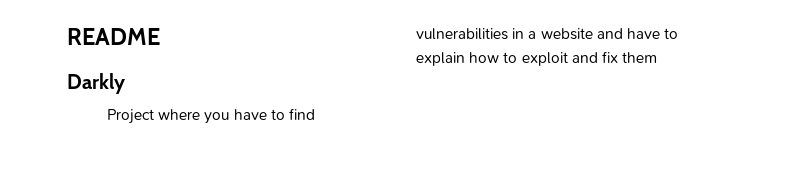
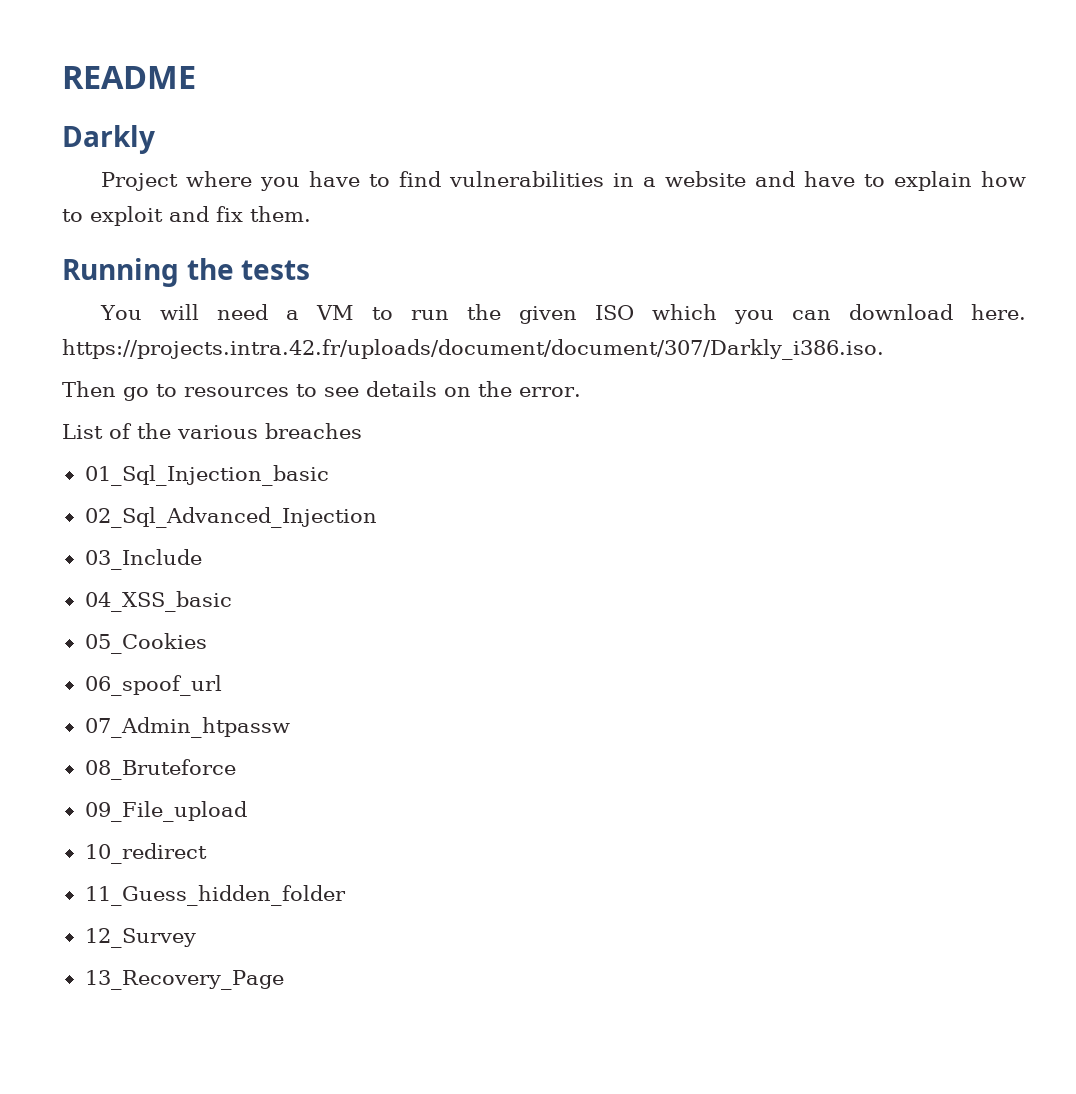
- Project where you have to find vulnerabilities in a website and have to explain how to exploit and fix them
+ Project where you have to find vulnerabilities in a website and have to explain how to exploit and fix them.
+ Running the tests
+ You will need a VM to run the given ISO which you can download here. https://projects.intra.42.fr/uploads/document/document/307/Darkly_i386.iso.
+ Then go to resources to see details on the error.
+ List of the various breaches
+ 01_Sql_Injection_basic
+ 02_Sql_Advanced_Injection
+ 03_Include
+ 04_XSS_basic
+ 05_Cookies
+ 06_spoof_url
+ 07_Admin_htpassw
+ 08_Bruteforce
+ 09_File_upload
+ 10_redirect
+ 11_Guess_hidden_folder
+ 12_Survey
+ 13_Recovery_Page

